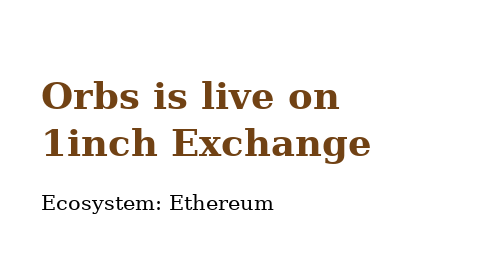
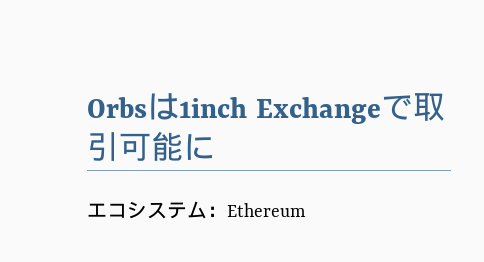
- Orbs is live on 1inch Exchange
- Ecosystem: Ethereum
+ Orbsは1inch Exchangeで取引可能に
+ エコシステム：Ethereum

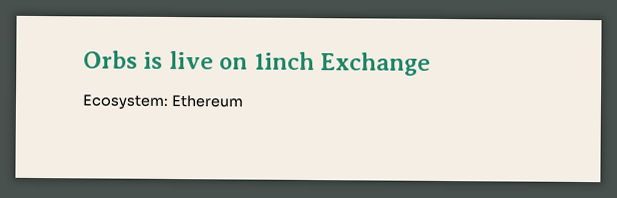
- Orbsは1inch Exchangeで取引可能に
- エコシステム：Ethereum
+ Orbs is live on 1inch Exchange
+ Ecosystem: Ethereum

